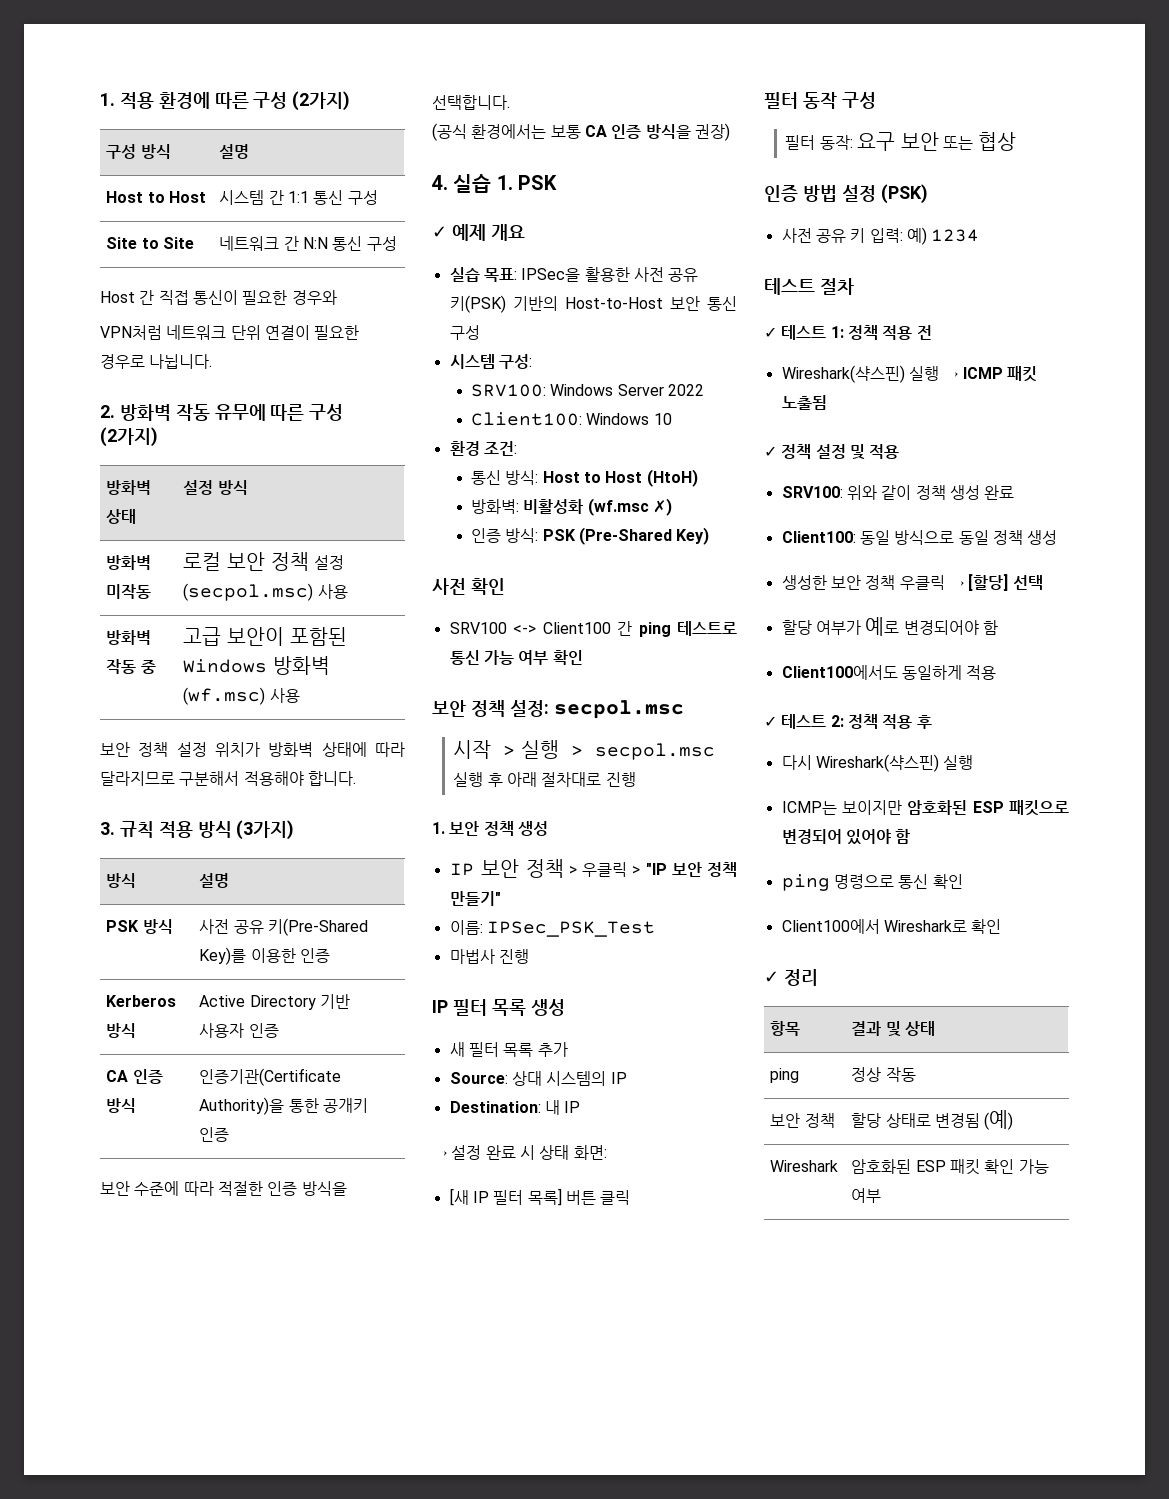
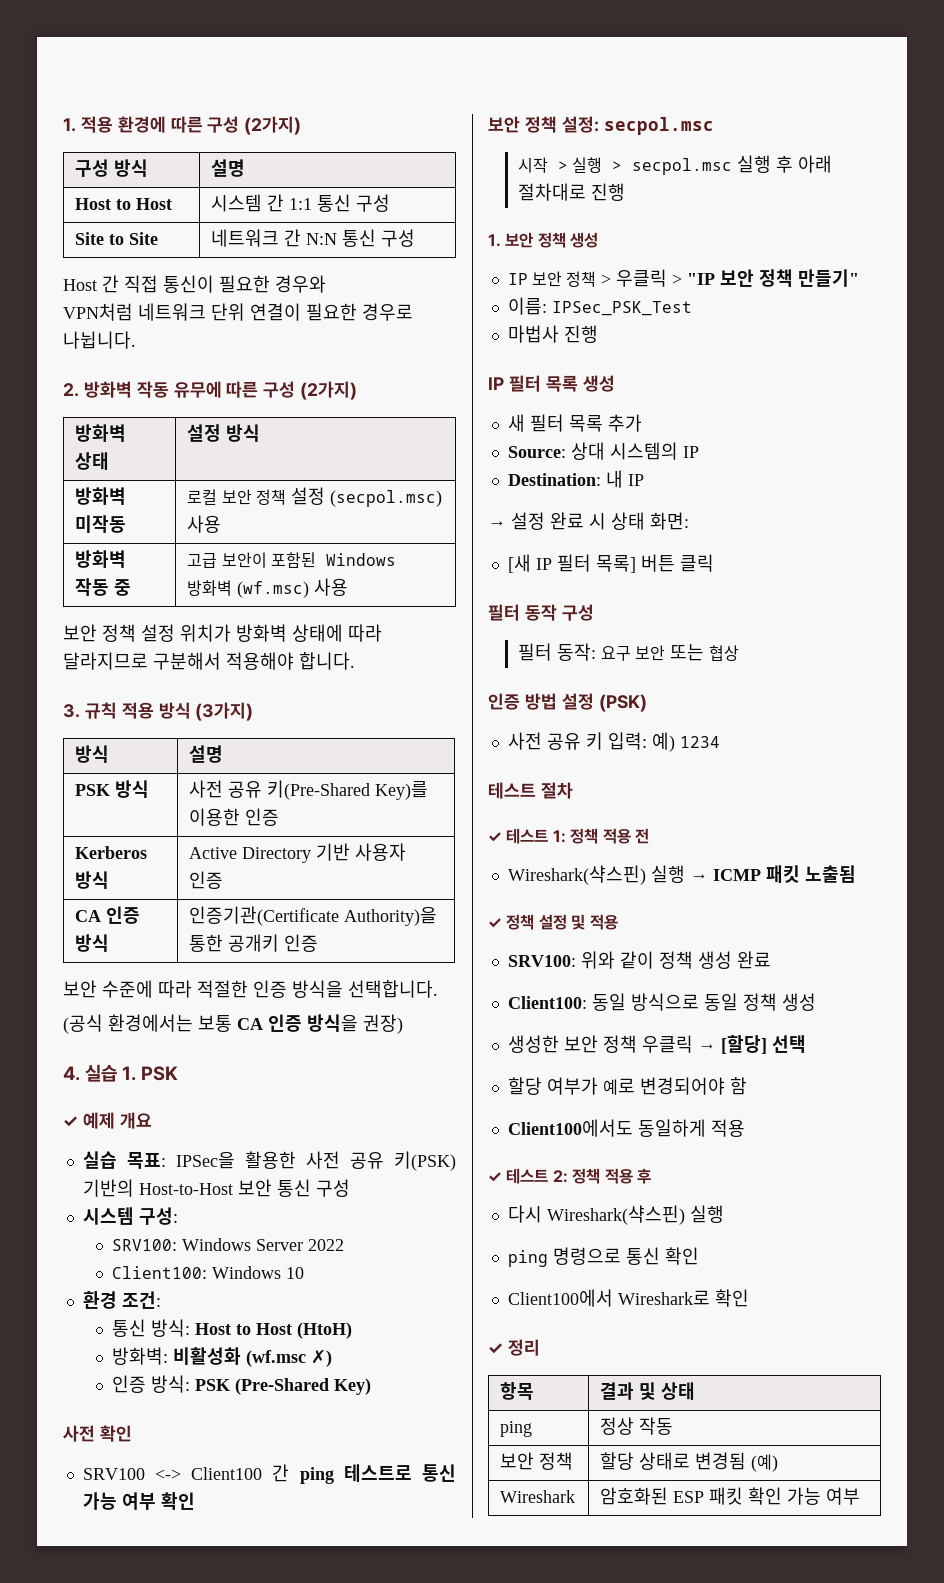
- ICMP는 보이지만 암호화된 ESP 패킷으로 변경되어 있어야 함

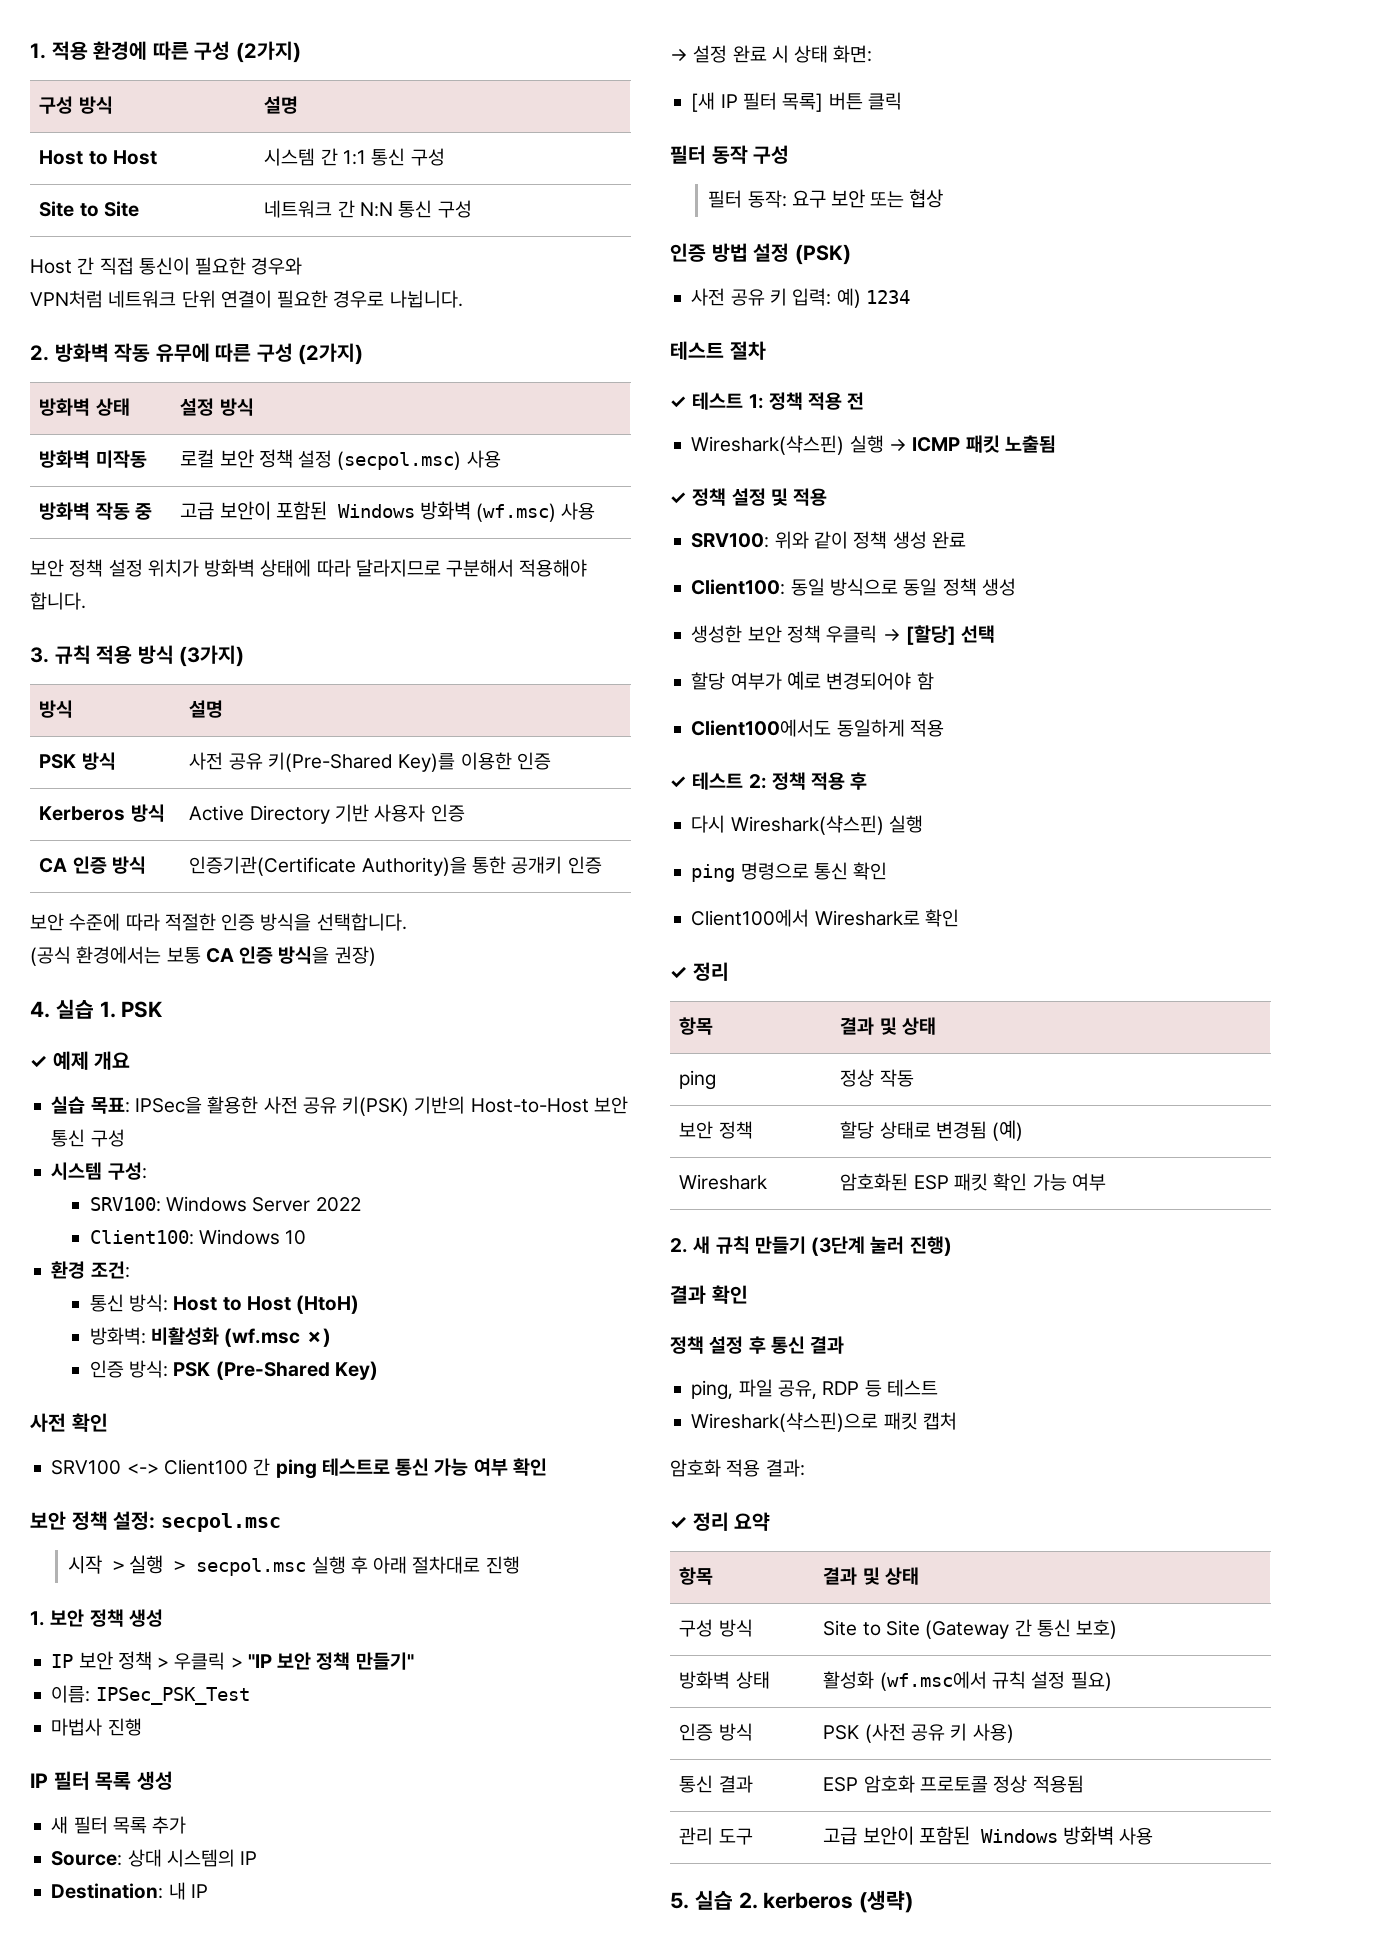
+ 2. 새 규칙 만들기 (3단계 눌러 진행)
+ 결과 확인
+ 정책 설정 후 통신 결과
+ ping, 파일 공유, RDP 등 테스트
+ Wireshark(샥스핀)으로 패킷 캡처
+ 암호화 적용 결과:
+ ✓ 정리 요약
+ 항목 | 결과 및 상태
+ 구성 방식 | Site to Site (Gateway 간 통신 보호)
+ 방화벽 상태 | 활성화 (wf.msc에서 규칙 설정 필요)
+ 인증 방식 | PSK (사전 공유 키 사용)
+ 통신 결과 | ESP 암호화 프로토콜 정상 적용됨
+ 관리 도구 | 고급 보안이 포함된 Windows 방화벽 사용
+ 5. 실습 2. kerberos (생략)

